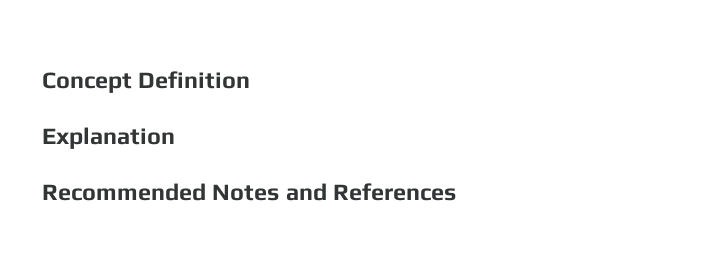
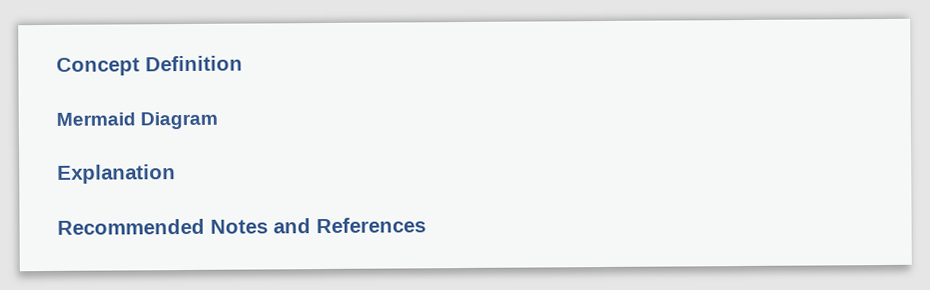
+ Mermaid Diagram

